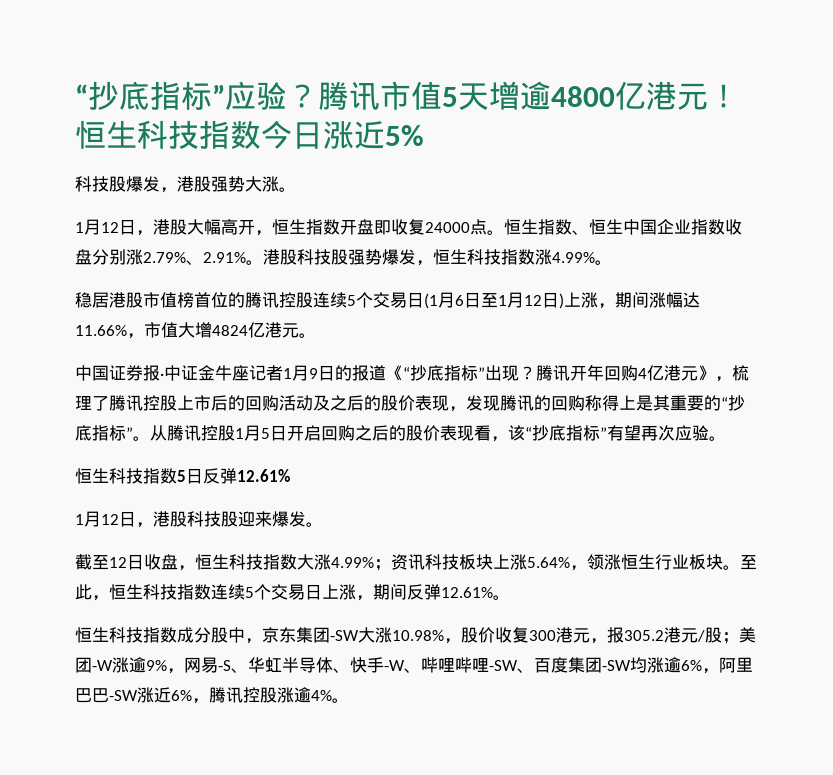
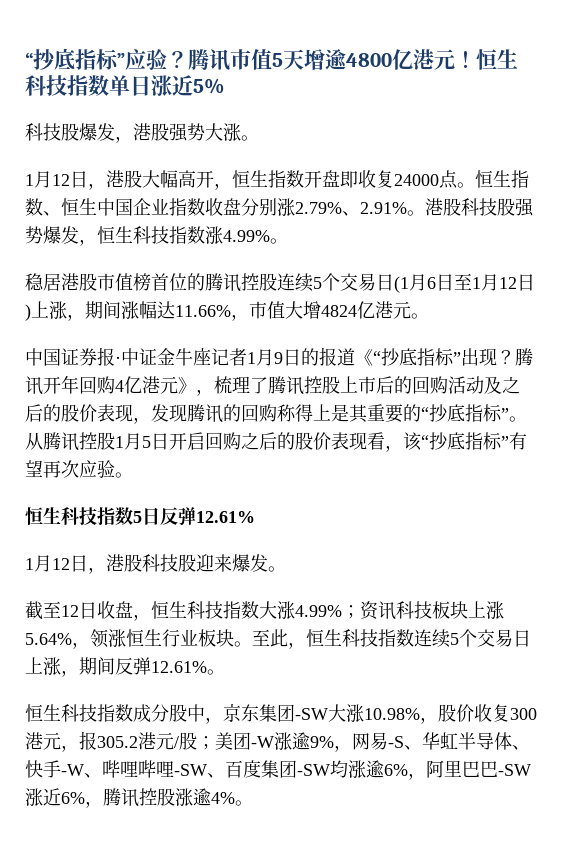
- 恒生科技指数今日涨近5%
+ 恒生科技指数单日涨近5%

